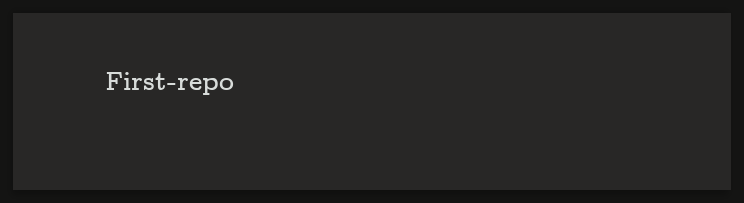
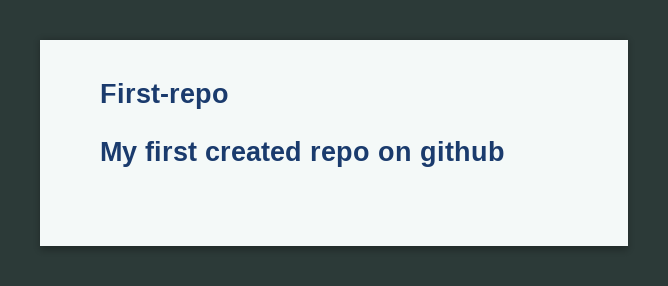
+ My first created repo on github

